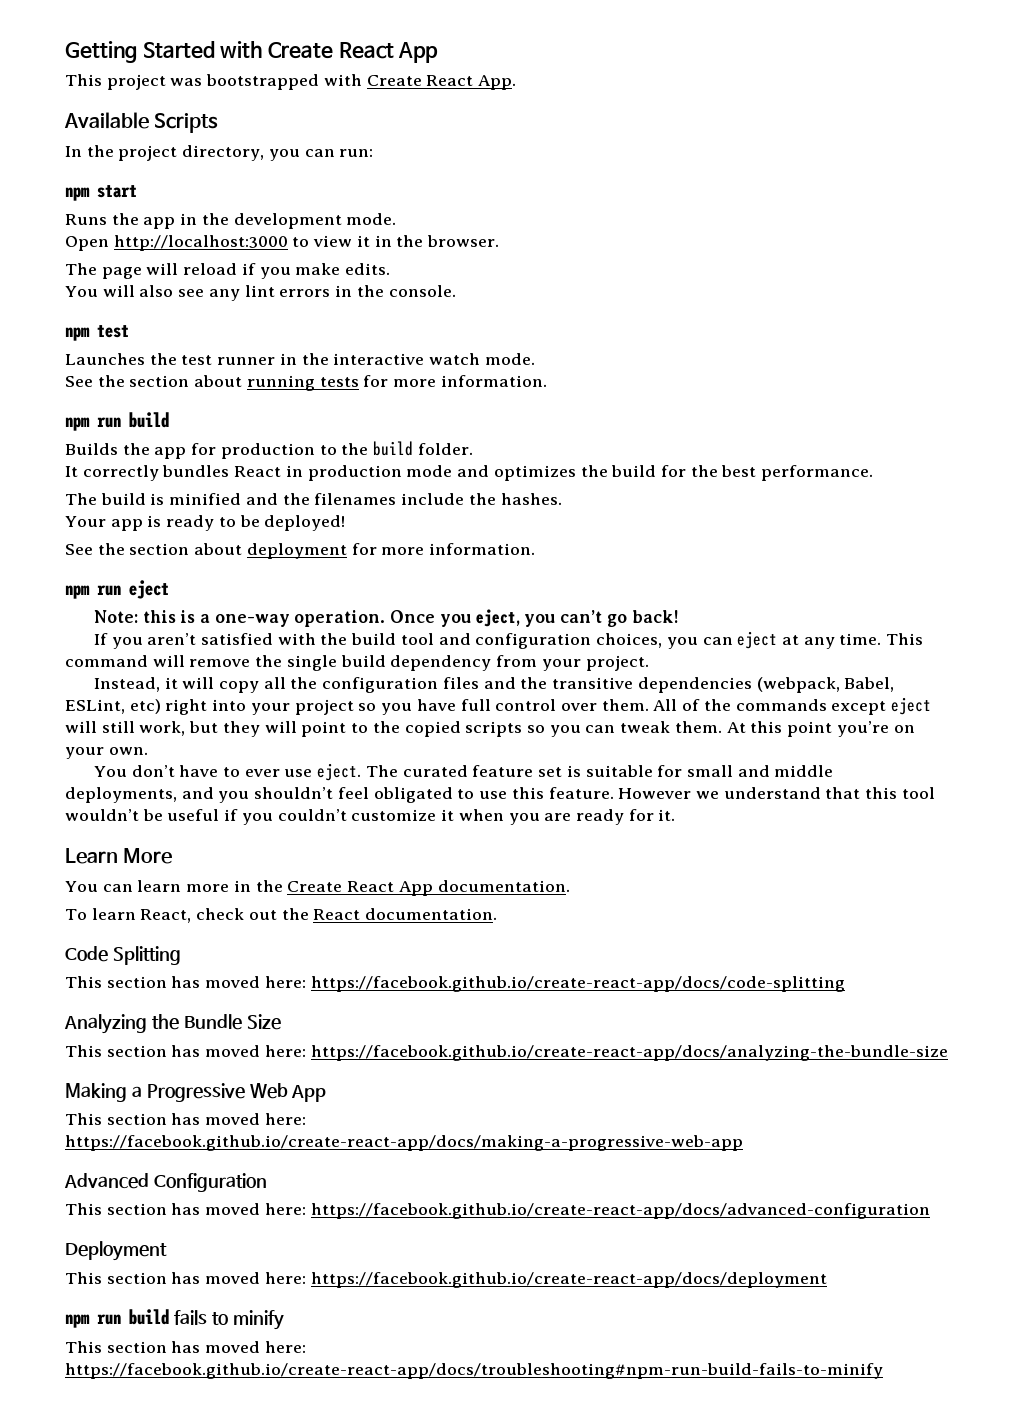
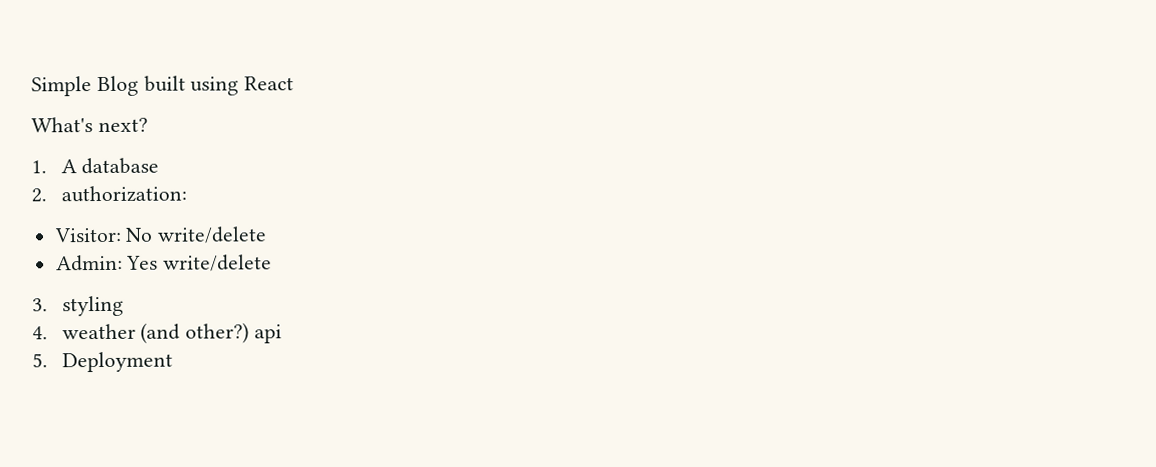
- Getting Started with Create React App
- This project was bootstrapped with Create React App.
- Available Scripts
- In the project directory, you can run:
- npm start
- Runs the app in the development mode.
- Open http://localhost:3000 to view it in the browser.
- The page will reload if you make edits.
- You will also see any lint errors in the console.
- npm test
- Launches the test runner in the interactive watch mode.
- See the section about running tests for more information.
- npm run build
- Builds the app for production to the build folder.
- It correctly bundles React in production mode and optimizes the build for the best performance.
- The build is minified and the filenames include the hashes.
- Your app is ready to be deployed!
- See the section about deployment for more information.
- npm run eject
- Note: this is a one-way operation. Once you eject, you can’t go back!
- If you aren’t satisfied with the build tool and configuration choices, you can eject at any time. This command will remove the single build dependency from your project.
- Instead, it will copy all the configuration files and the transitive dependencies (webpack, Babel, ESLint, etc) right into your project so you have full control over them. All of the commands except eject will still work, but they will point to the copied scripts so you can tweak them. At this point you’re on your own.
- You don’t have to ever use eject. The curated feature set is suitable for small and middle deployments, and you shouldn’t feel obligated to use this feature. However we understand that this tool wouldn’t be useful if you couldn’t customize it when you are ready for it.
- Learn More
- You can learn more in the Create React App documentation.
- To learn React, check out the React documentation.
- Code Splitting
- This section has moved here: https://facebook.github.io/create-react-app/docs/code-splitting
- Analyzing the Bundle Size
- This section has moved here: https://facebook.github.io/create-react-app/docs/analyzing-the-bundle-size
- Making a Progressive Web App
- This section has moved here: https://facebook.github.io/create-react-app/docs/making-a-progressive-web-app
- Advanced Configuration
- This section has moved here: https://facebook.github.io/create-react-app/docs/advanced-configuration
- Deployment
- This section has moved here: https://facebook.github.io/create-react-app/docs/deployment
- npm run build fails to minify
- This section has moved here: https://facebook.github.io/create-react-app/docs/troubleshooting#npm-run-build-fails-to-minify
+ Simple Blog built using React
+ What's next?
+ 1. A database
+ 2. authorization:
+ Visitor: No write/delete
+ Admin: Yes write/delete
+ 3. styling
+ 4. weather (and other?) api
+ 5. Deployment

